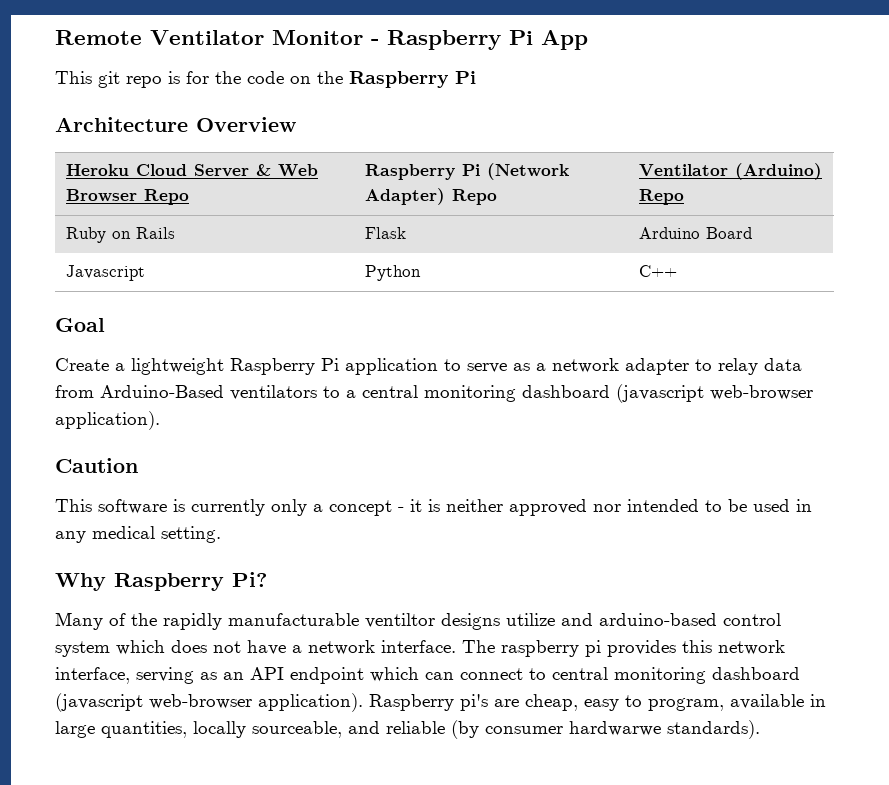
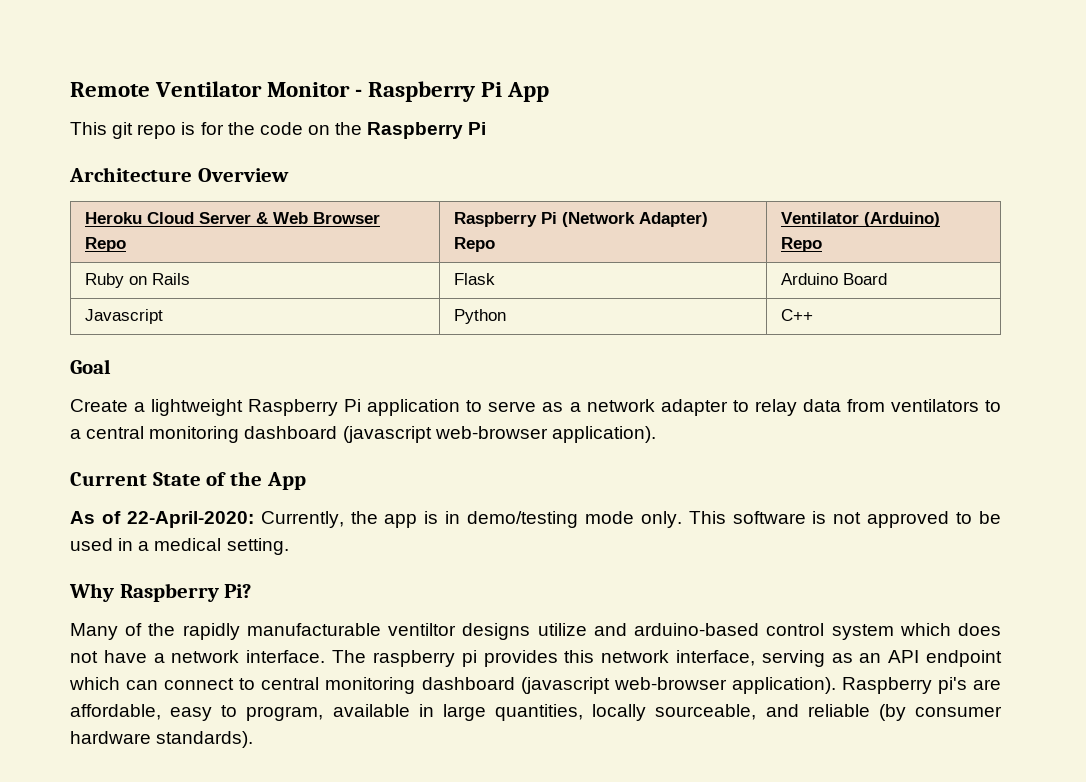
- Create a lightweight Raspberry Pi application to serve as a network adapter to relay data from Arduino-Based ventilators to a central monitoring dashboard (javascript web-browser application).
+ Create a lightweight Raspberry Pi application to serve as a network adapter to relay data from ventilators to a central monitoring dashboard (javascript web-browser application).
- Caution
- This software is currently only a concept - it is neither approved nor intended to be used in any medical setting.
+ Current State of the App
+ As of 22-April-2020: Currently, the app is in demo/testing mode only. This software is not approved to be used in a medical setting.
- Raspberry pi's are cheap, easy to program, available in large quantities, locally sourceable, and reliable (by consumer hardwarwe standards).
+ Raspberry pi's are affordable, easy to program, available in large quantities, locally sourceable, and reliable (by consumer hardware standards).

